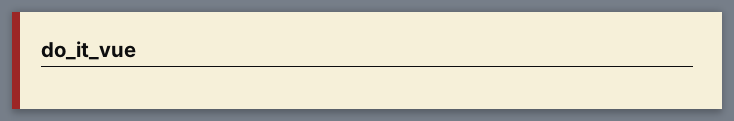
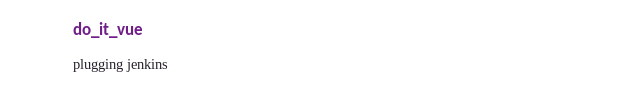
+ plugging jenkins

